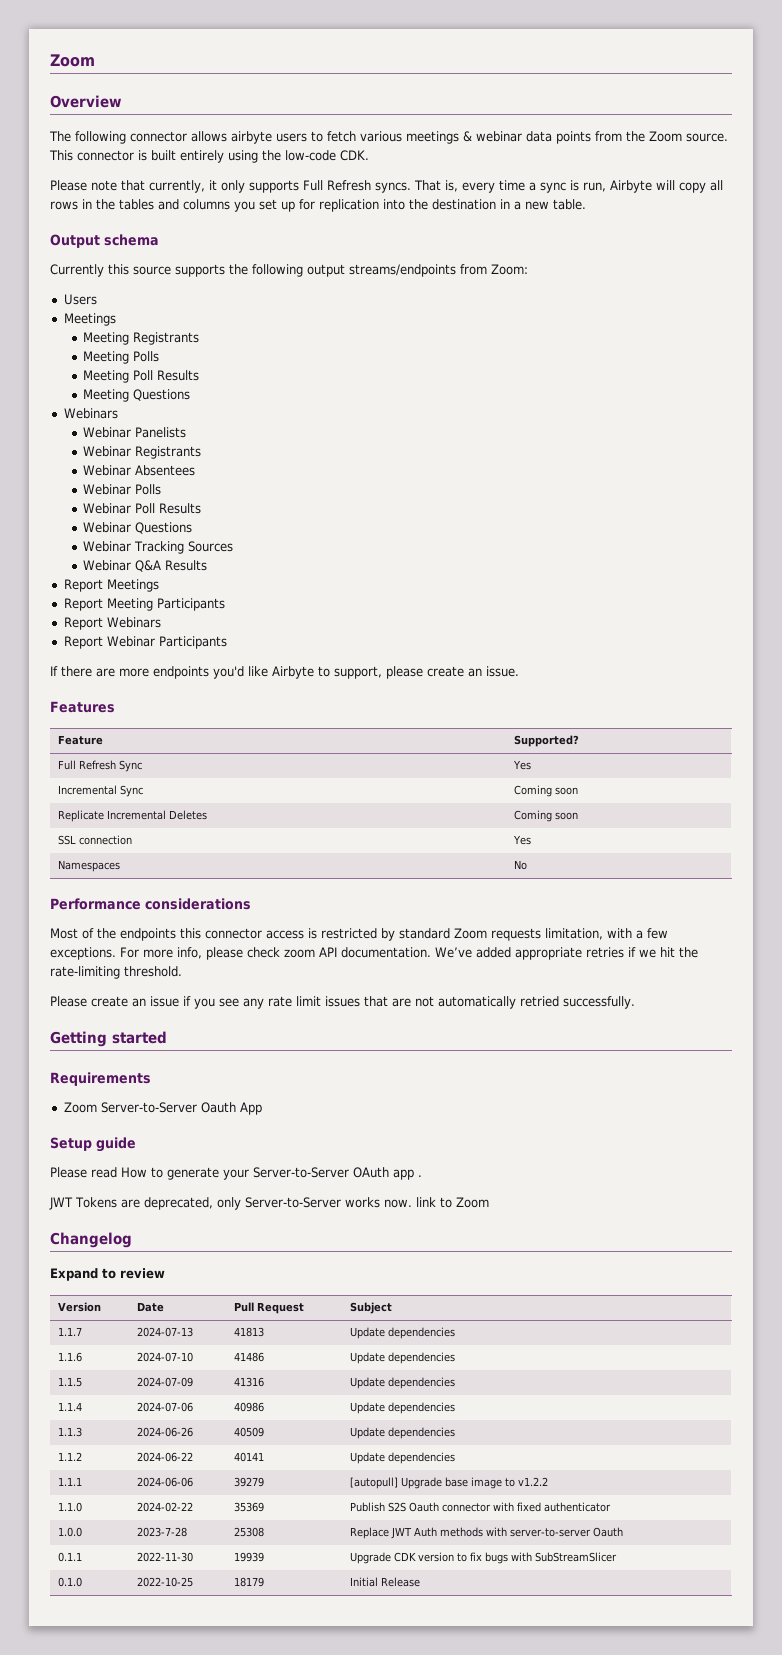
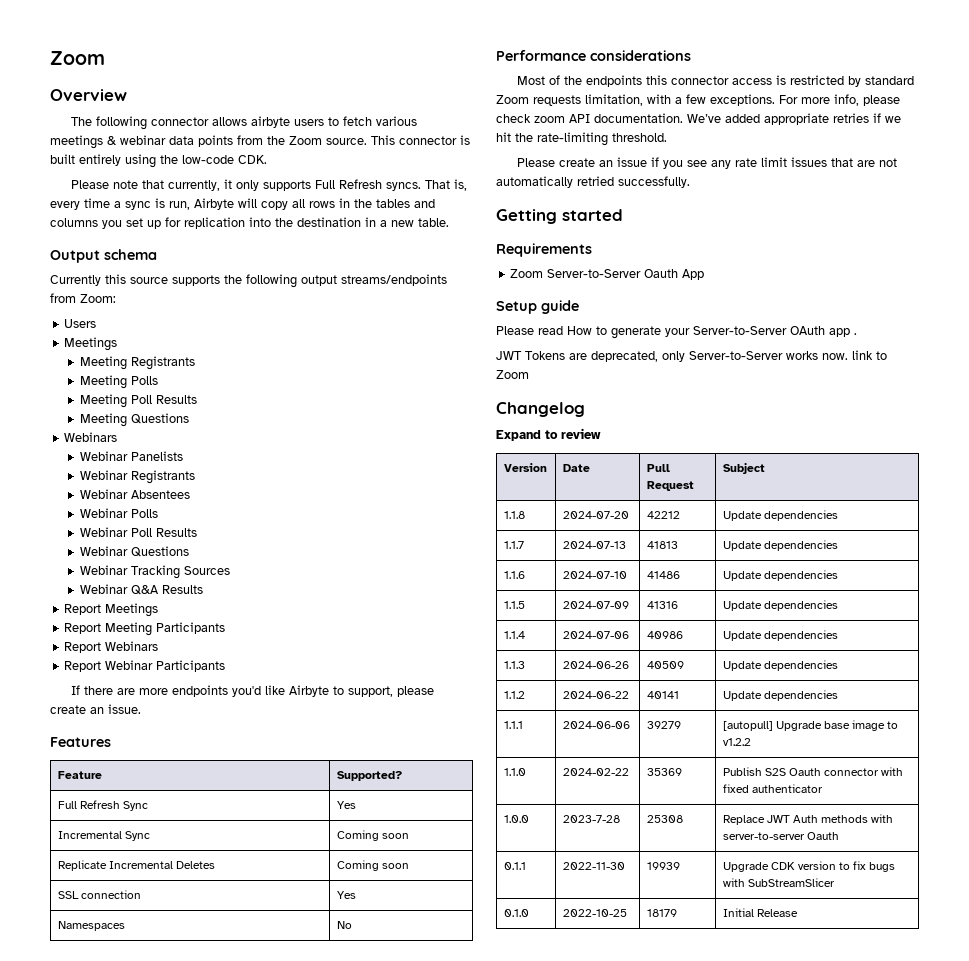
+ 1.1.8 | 2024-07-20 | 42212 | Update dependencies

